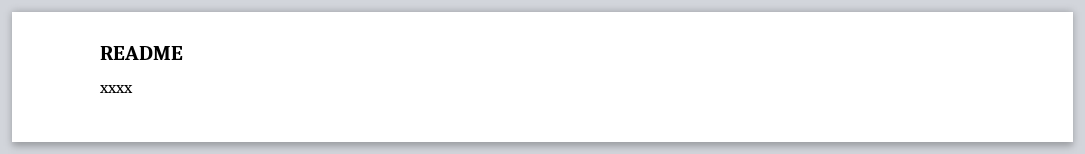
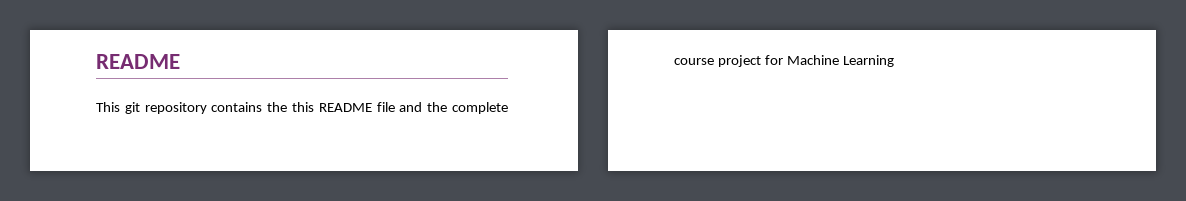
- xxxx
+ This git repository contains the this README file and the complete course project for Machine Learning

